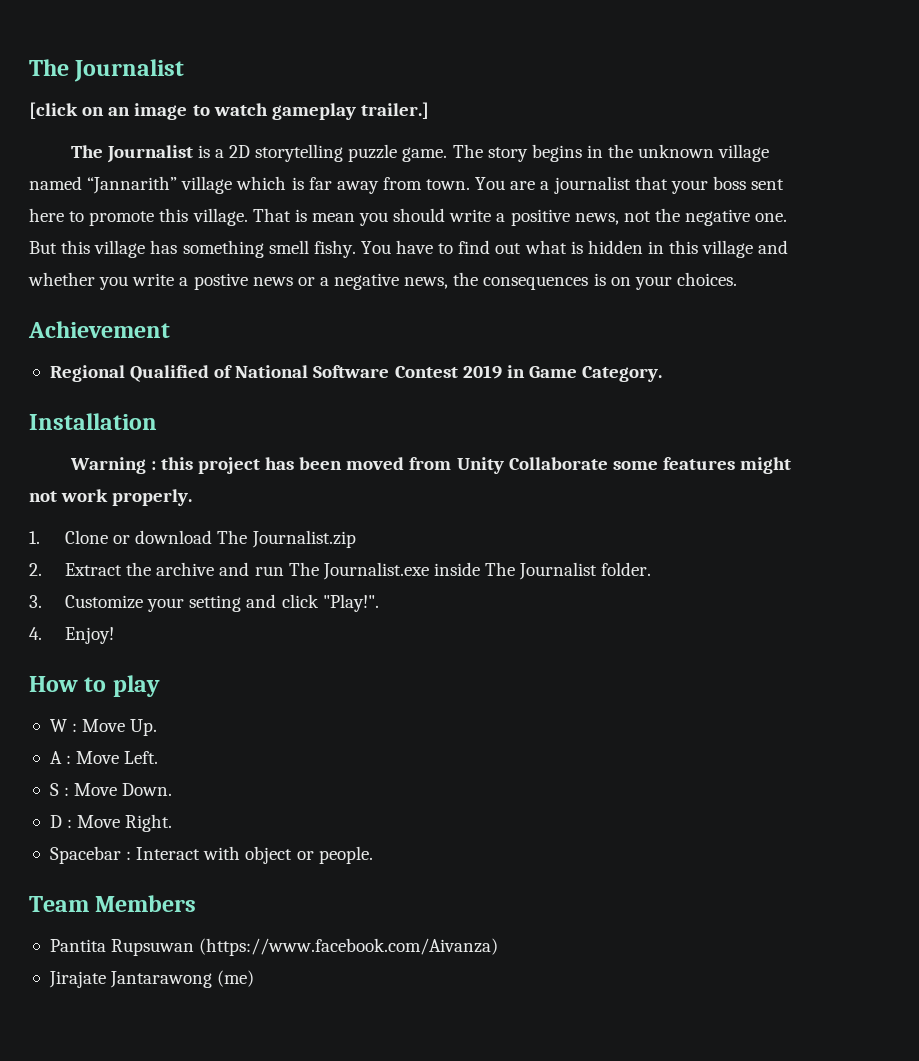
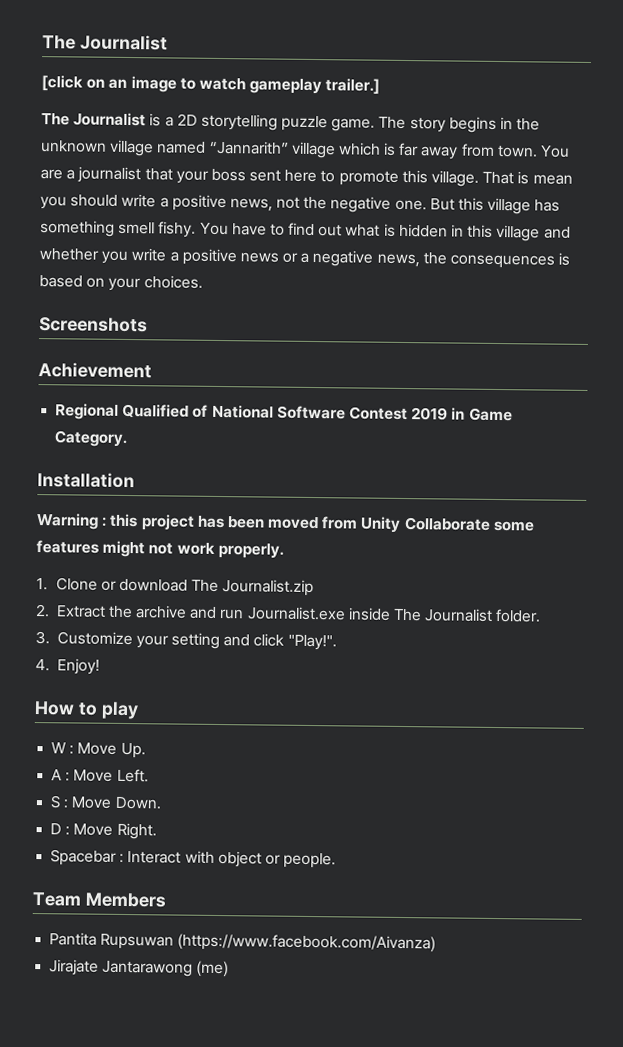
- You have to find out what is hidden in this village and whether you write a postive news or a negative news, the consequences is on your choices.
+ You have to find out what is hidden in this village and whether you write a positive news or a negative news, the consequences is based on your choices.
+ Screenshots
- 2. Extract the archive and run The Journalist.exe inside The Journalist folder.
+ 2. Extract the archive and run Journalist.exe inside The Journalist folder.

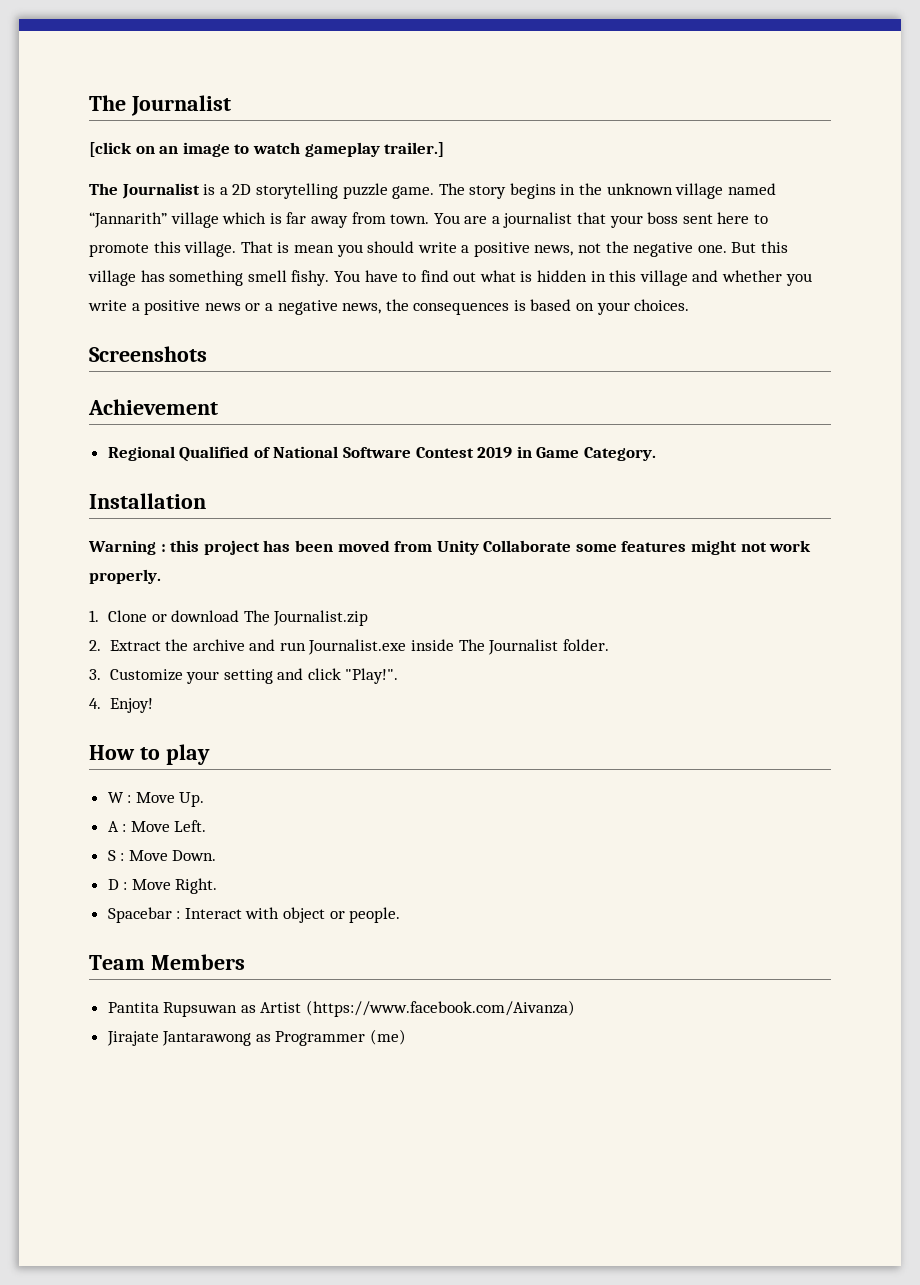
- Pantita Rupsuwan (https://www.facebook.com/Aivanza)
+ Pantita Rupsuwan as Artist (https://www.facebook.com/Aivanza)
- Jirajate Jantarawong (me)
+ Jirajate Jantarawong as Programmer (me)

